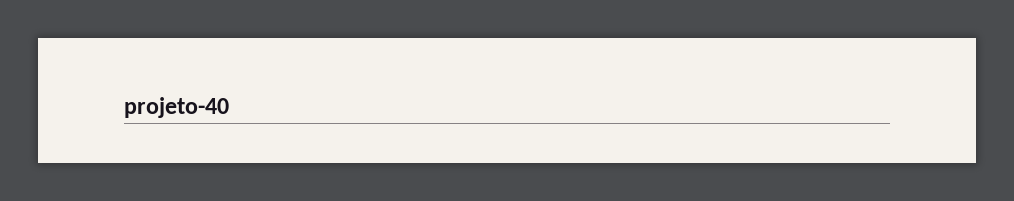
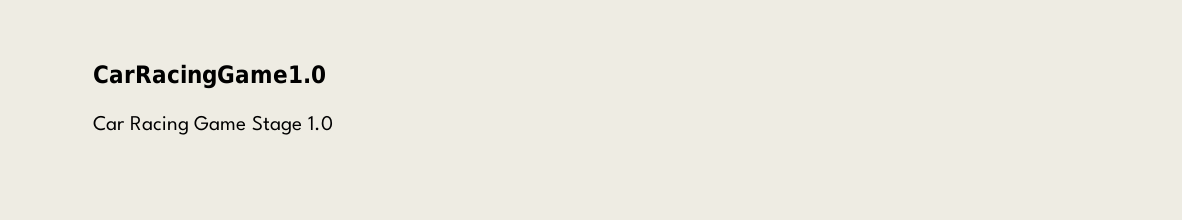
- projeto-40
+ CarRacingGame1.0
+ Car Racing Game Stage 1.0

